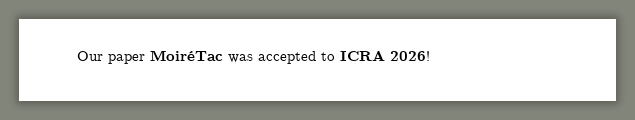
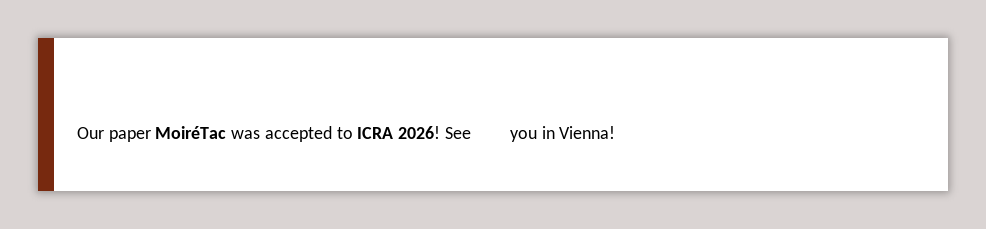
+ See you in Vienna!

